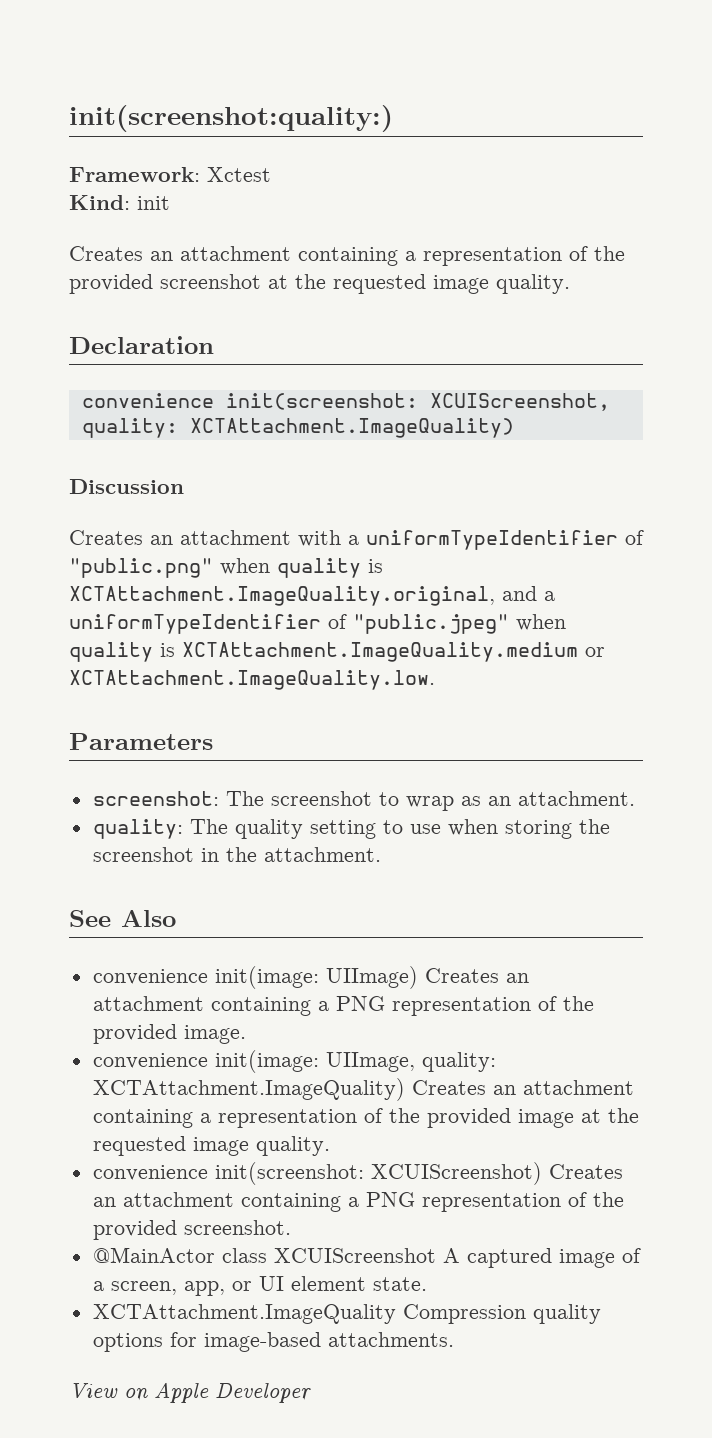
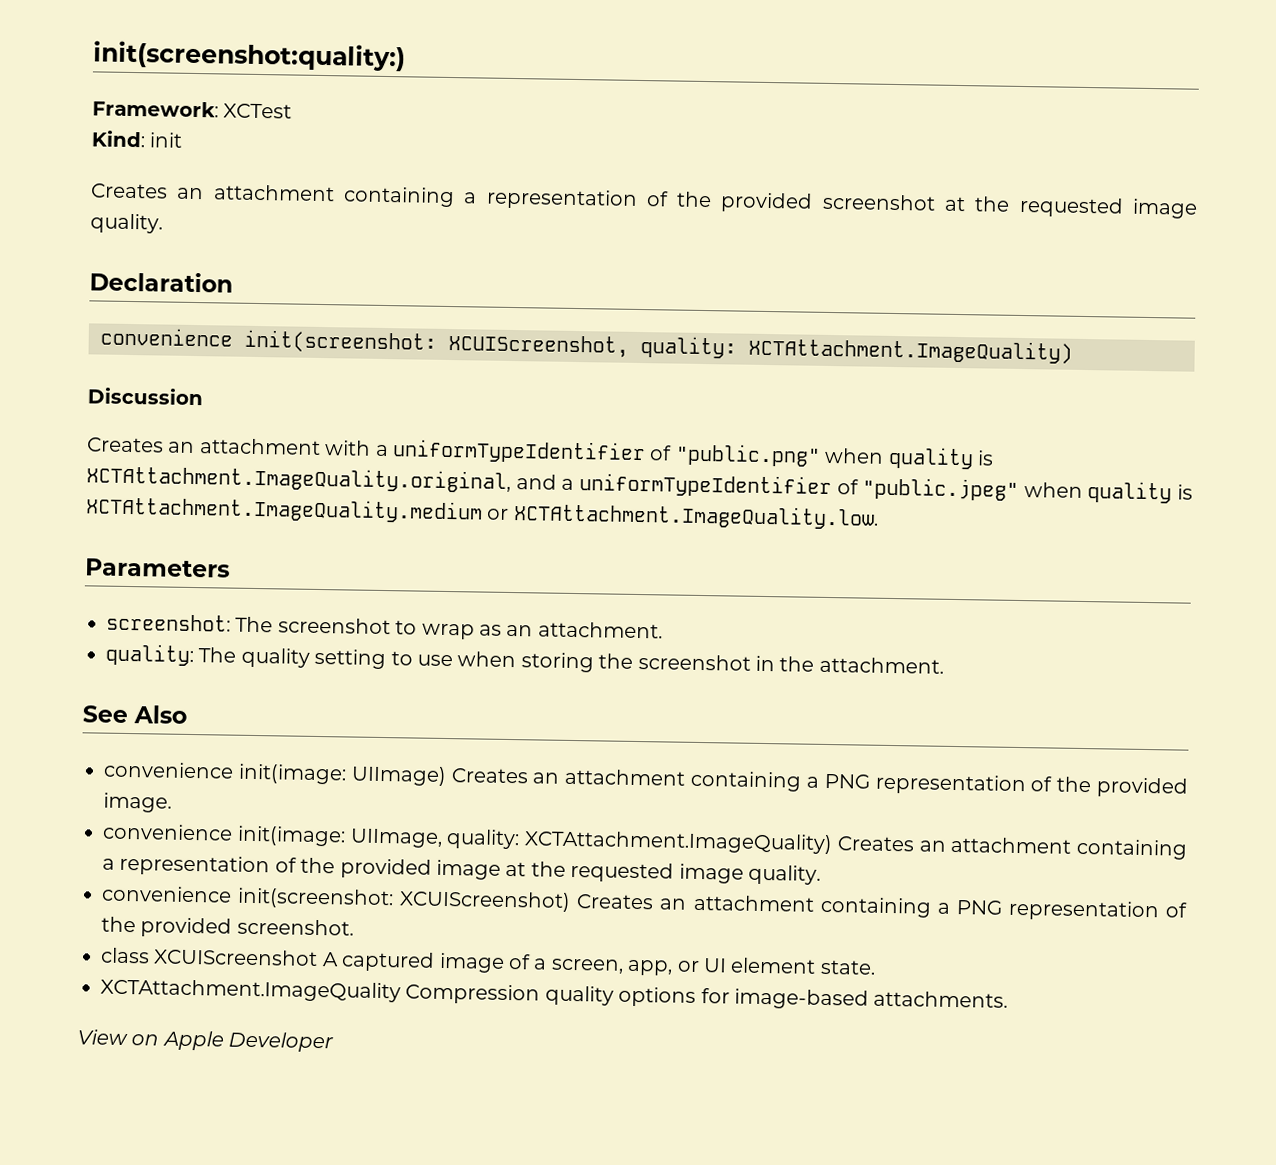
- Framework: Xctest
+ Framework: XCTest
- @MainActor class XCUIScreenshot A captured image of a screen, app, or UI element state.
+ class XCUIScreenshot A captured image of a screen, app, or UI element state.

